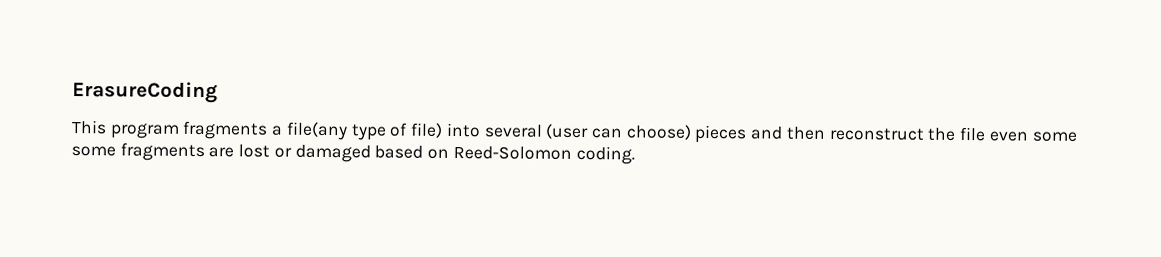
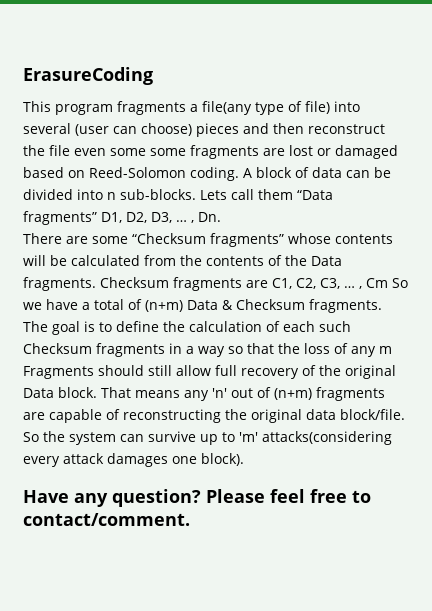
+ A block of data can be divided into n sub-blocks. Lets call them “Data fragments” D1, D2, D3, … , Dn.
+ There are some “Checksum fragments” whose contents will be calculated from the contents of the Data fragments. Checksum fragments are C1, C2, C3, … , Cm So we have a total of (n+m) Data & Checksum fragments. The goal is to define the calculation of each such Checksum fragments in a way so that the loss of any m Fragments should still allow full recovery of the original Data block. That means any 'n' out of (n+m) fragments are capable of reconstructing the original data block/file. So the system can survive up to 'm' attacks(considering every attack damages one block).
+ Have any question? Please feel free to contact/comment.

